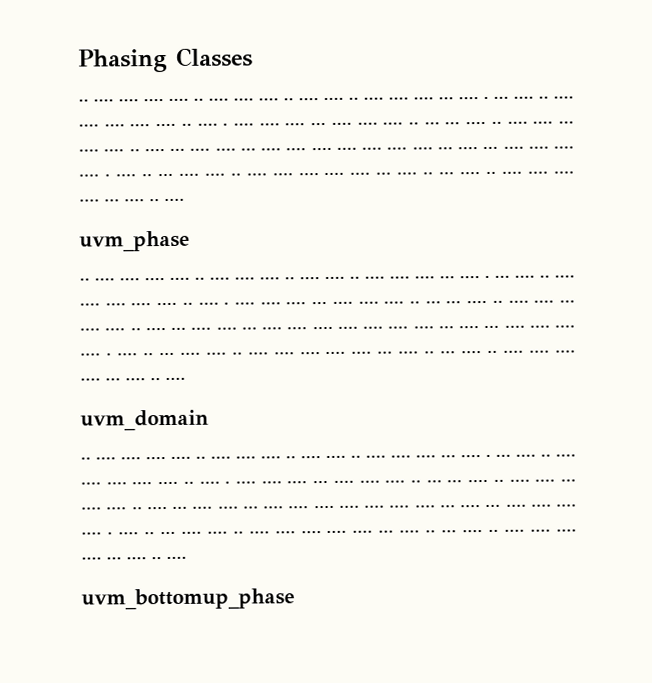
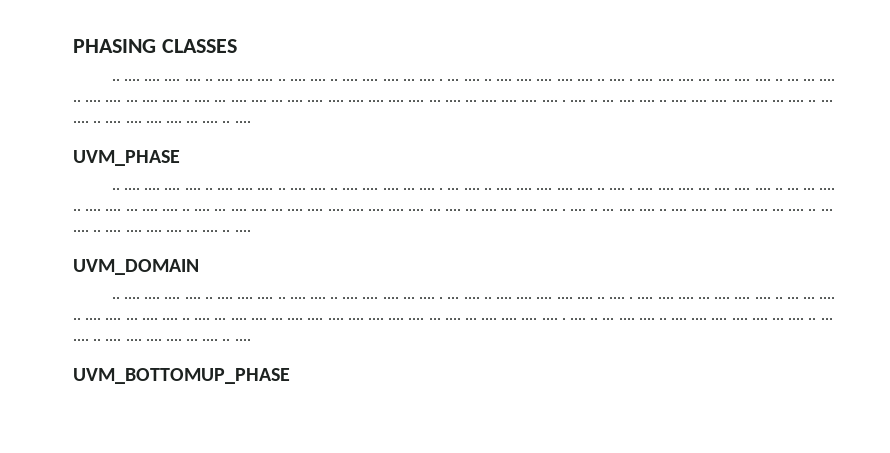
- Phasing Classes
+ PHASING CLASSES
- uvm_phase
+ UVM_PHASE
- uvm_domain
+ UVM_DOMAIN
- uvm_bottomup_phase
+ UVM_BOTTOMUP_PHASE

